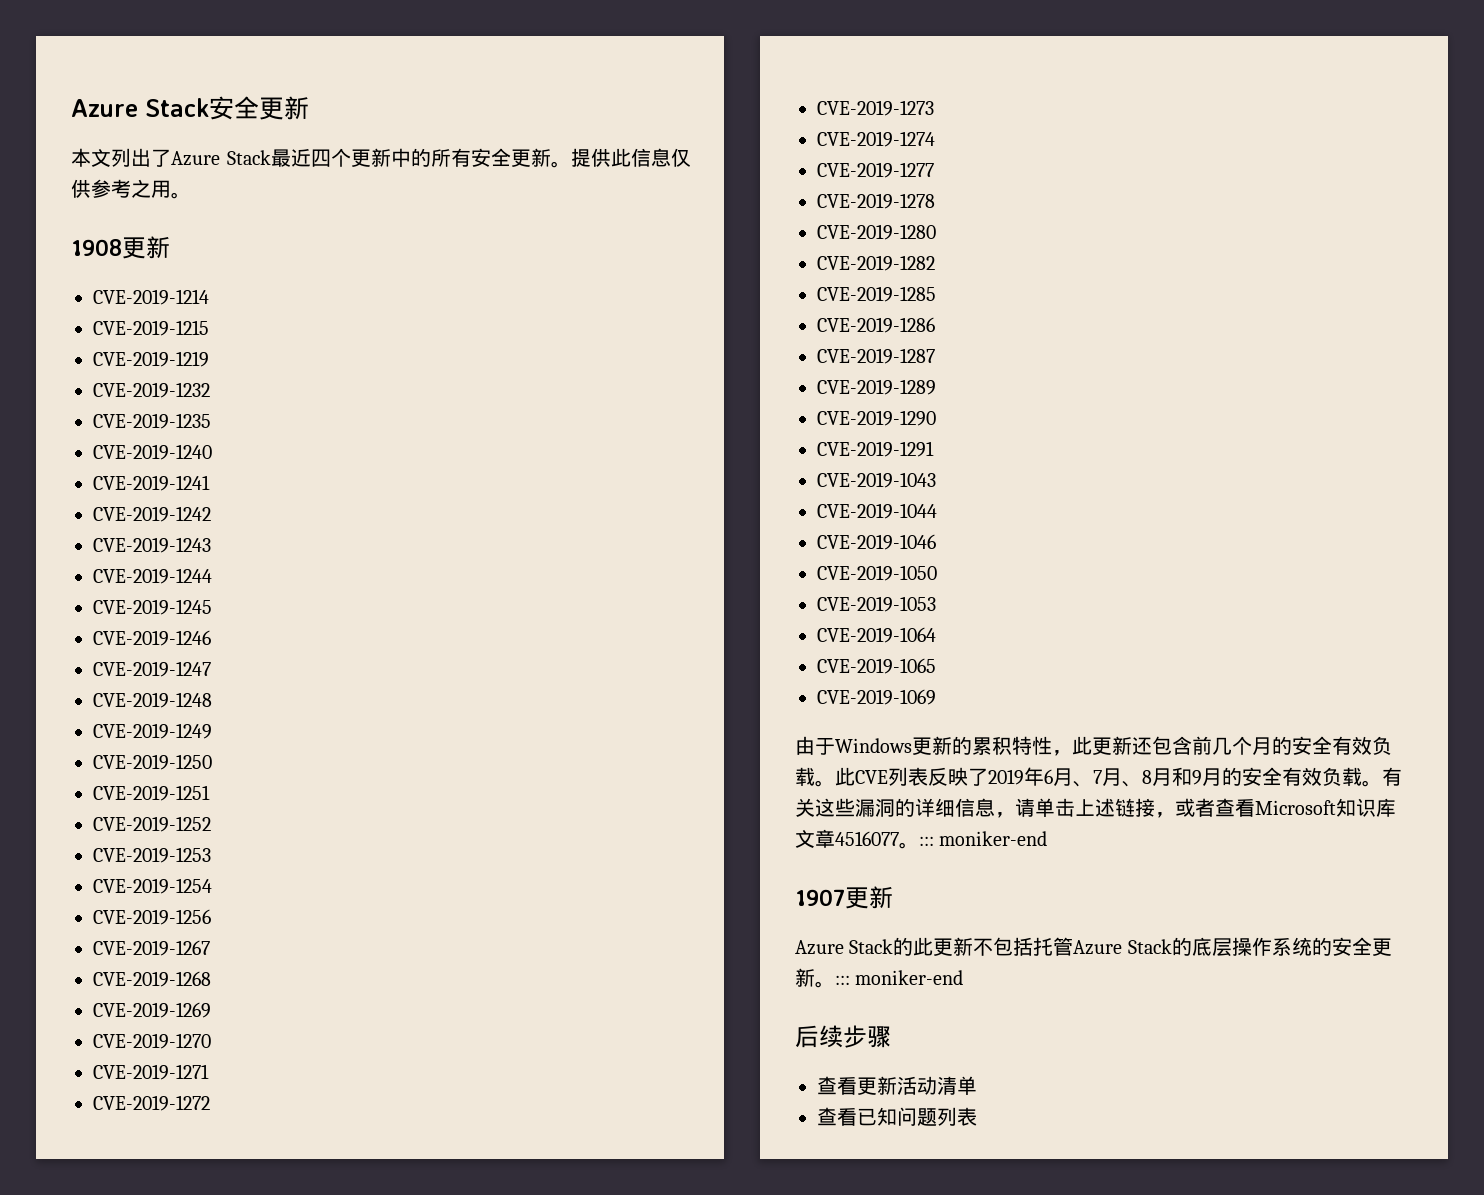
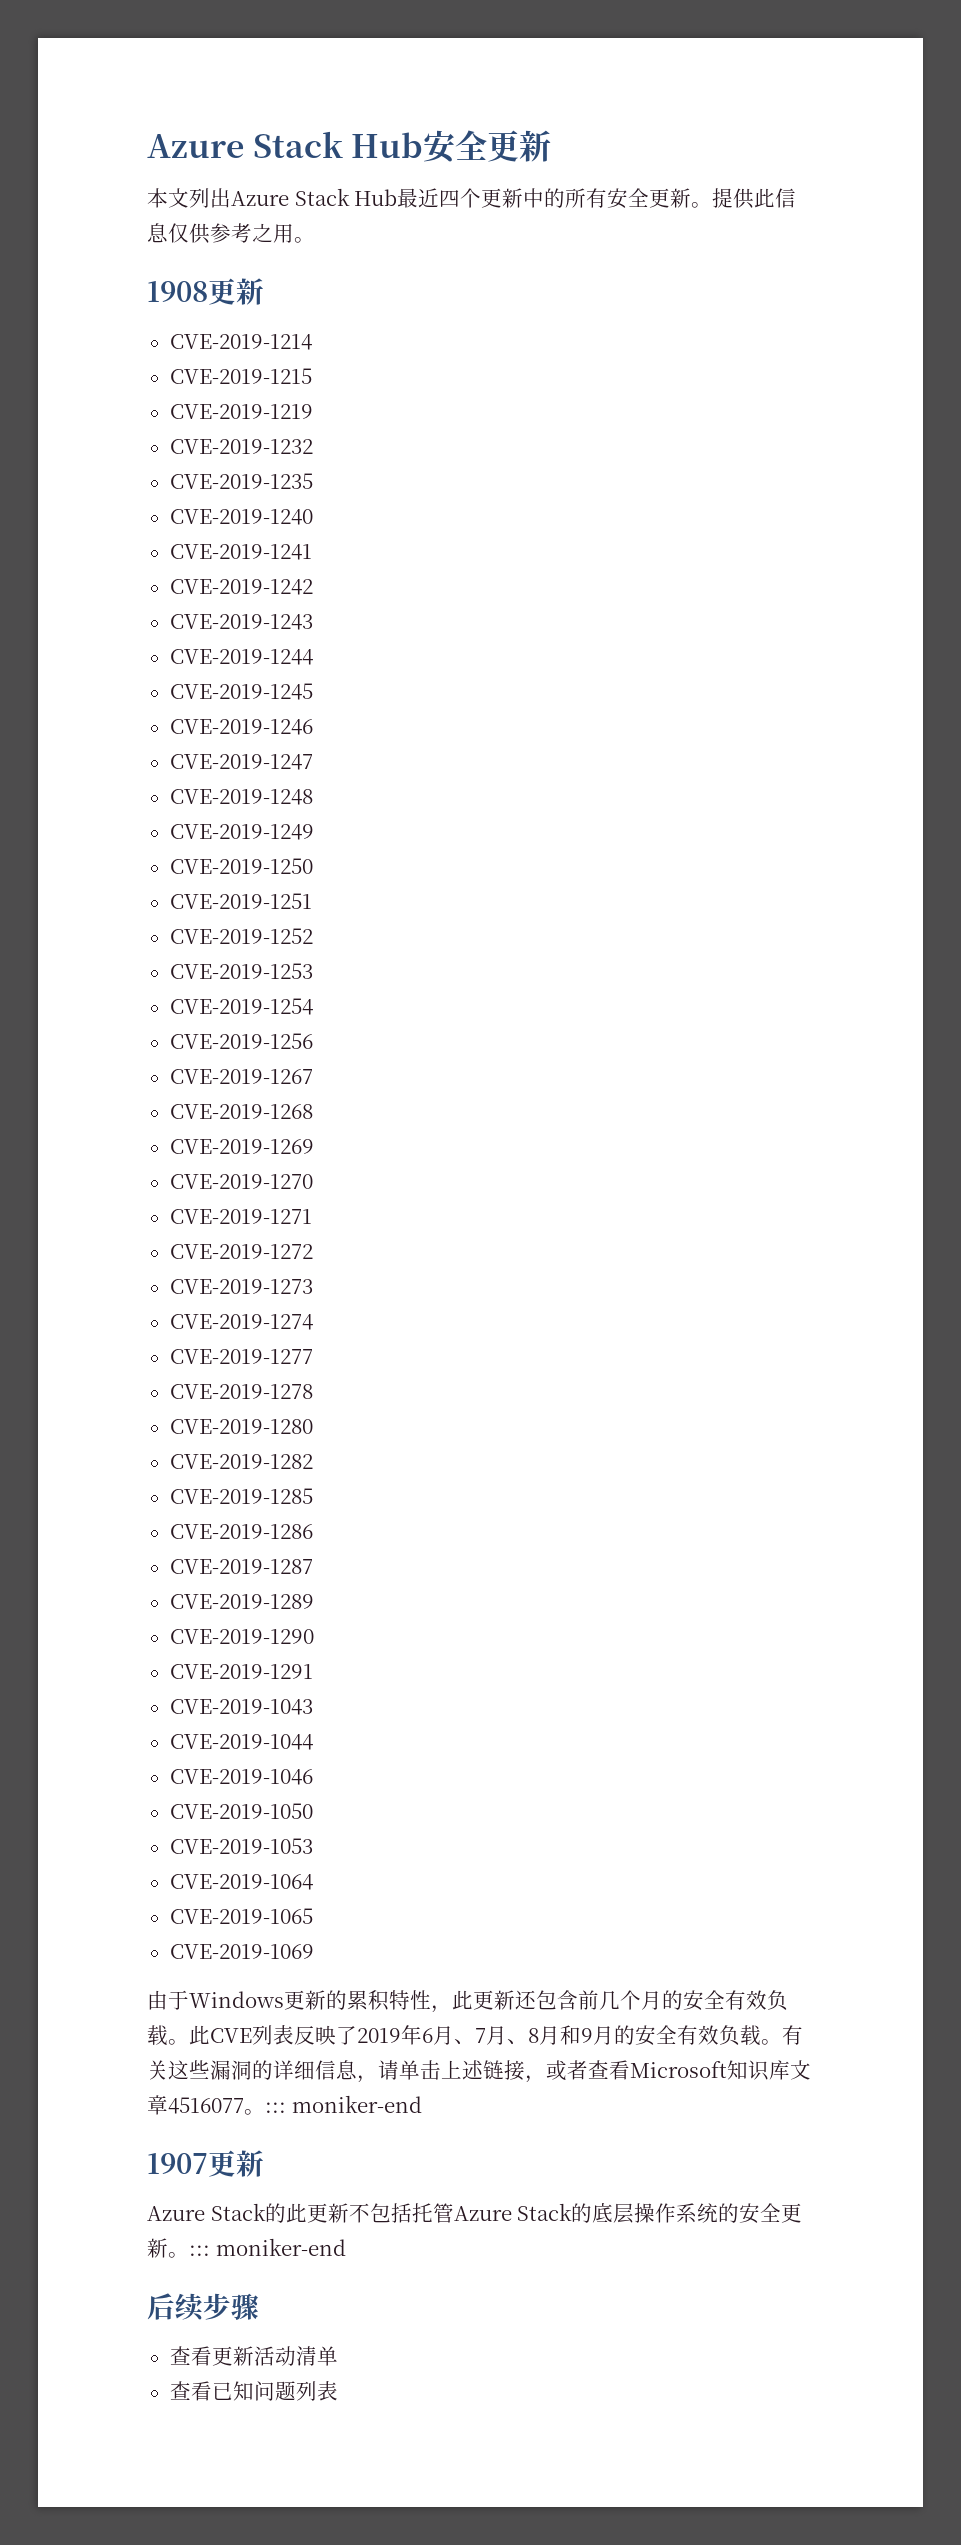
- Azure Stack安全更新
+ Azure Stack Hub安全更新
- 本文列出了Azure Stack最近四个更新中的所有安全更新。
+ 本文列出Azure Stack Hub最近四个更新中的所有安全更新。

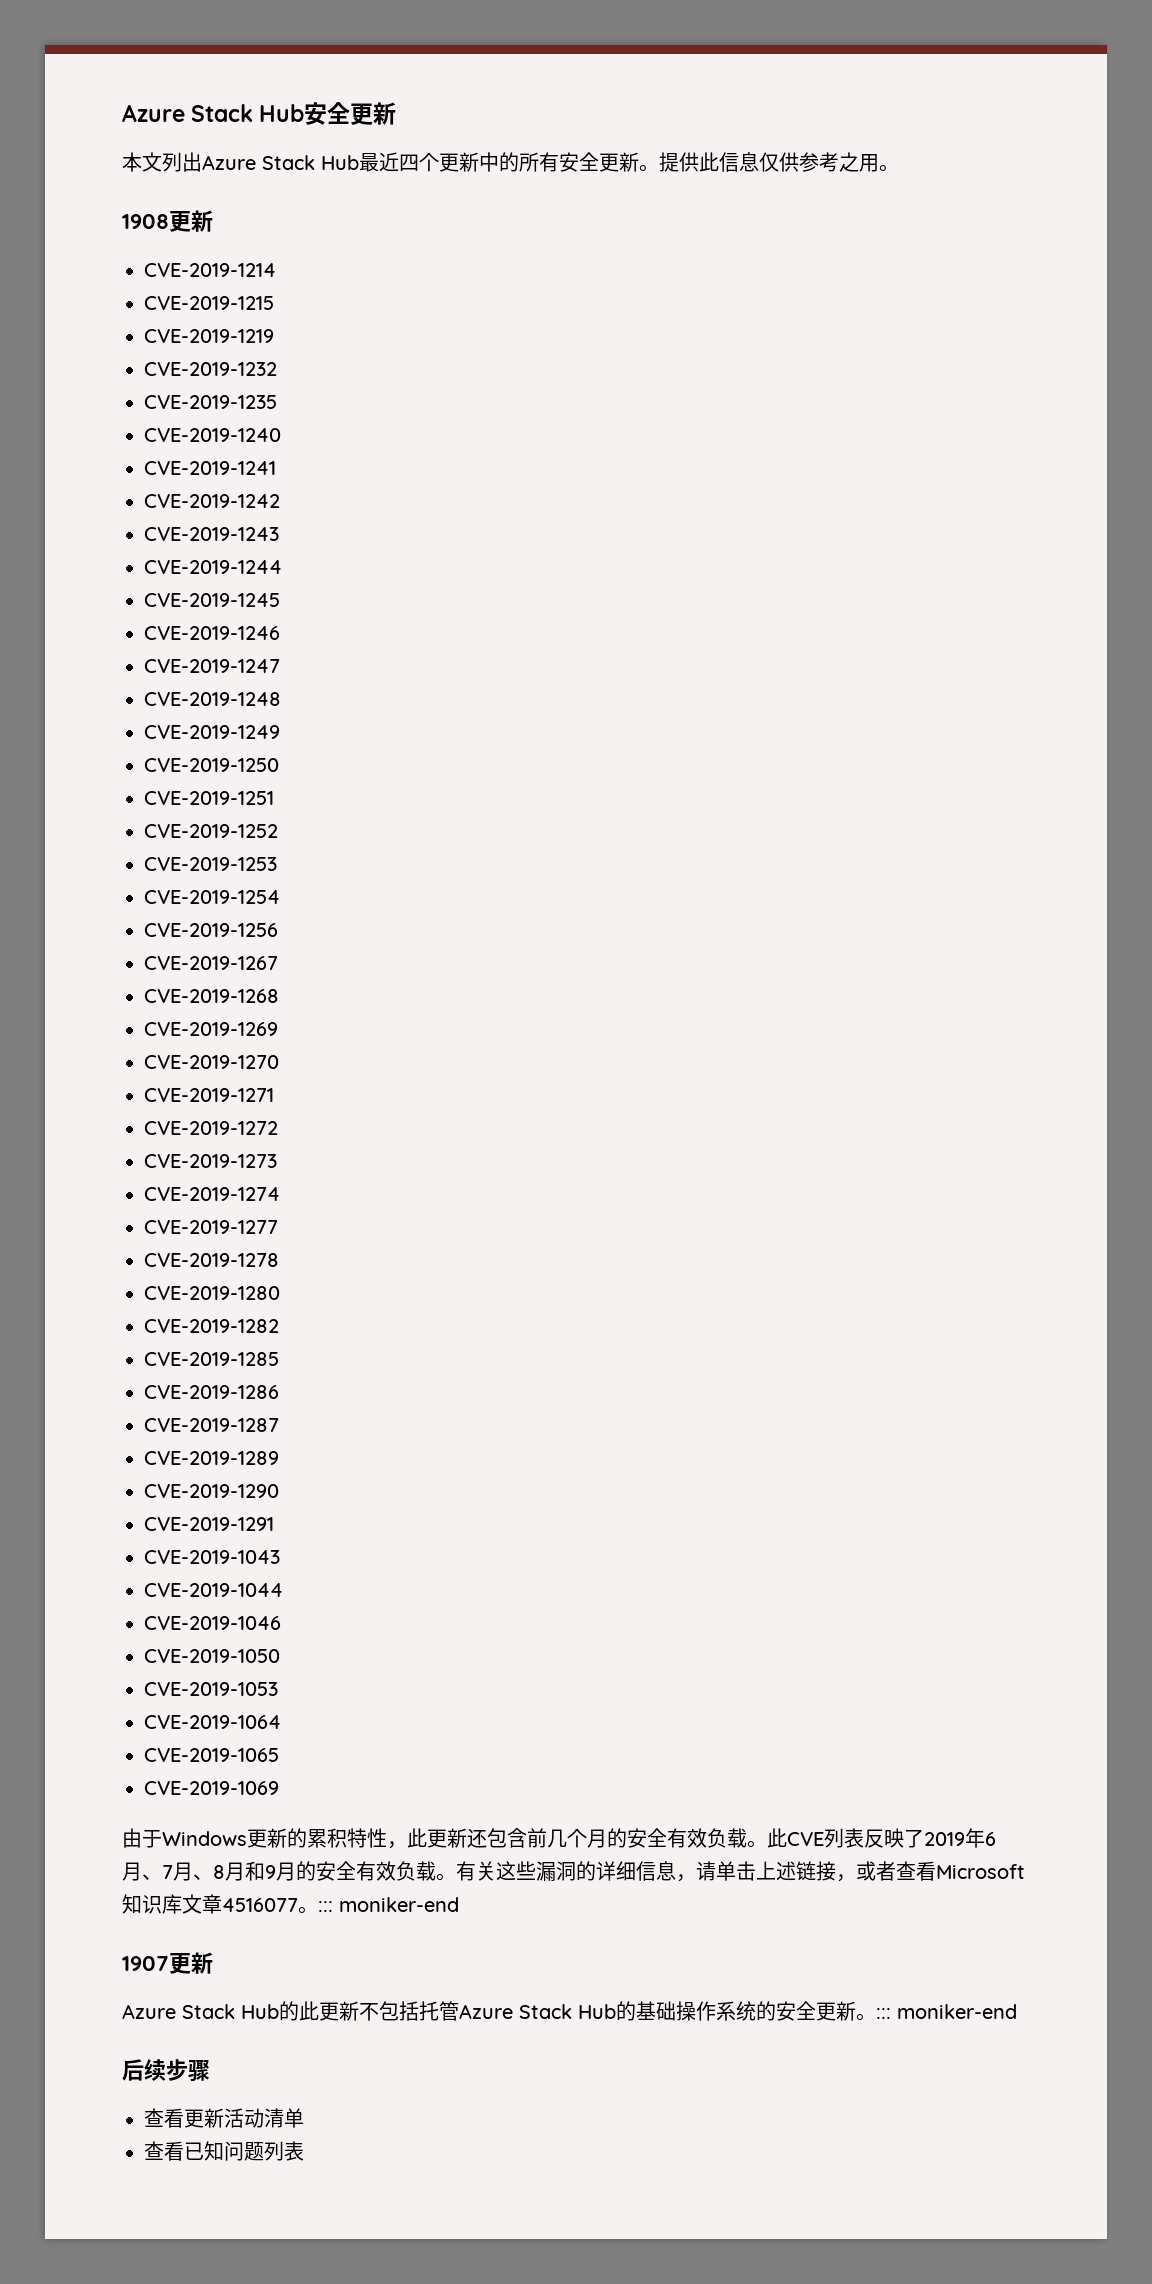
- Azure Stack的此更新不包括托管Azure Stack的底层操作系统的安全更新。::: moniker-end
+ Azure Stack Hub的此更新不包括托管Azure Stack Hub的基础操作系统的安全更新。::: moniker-end

